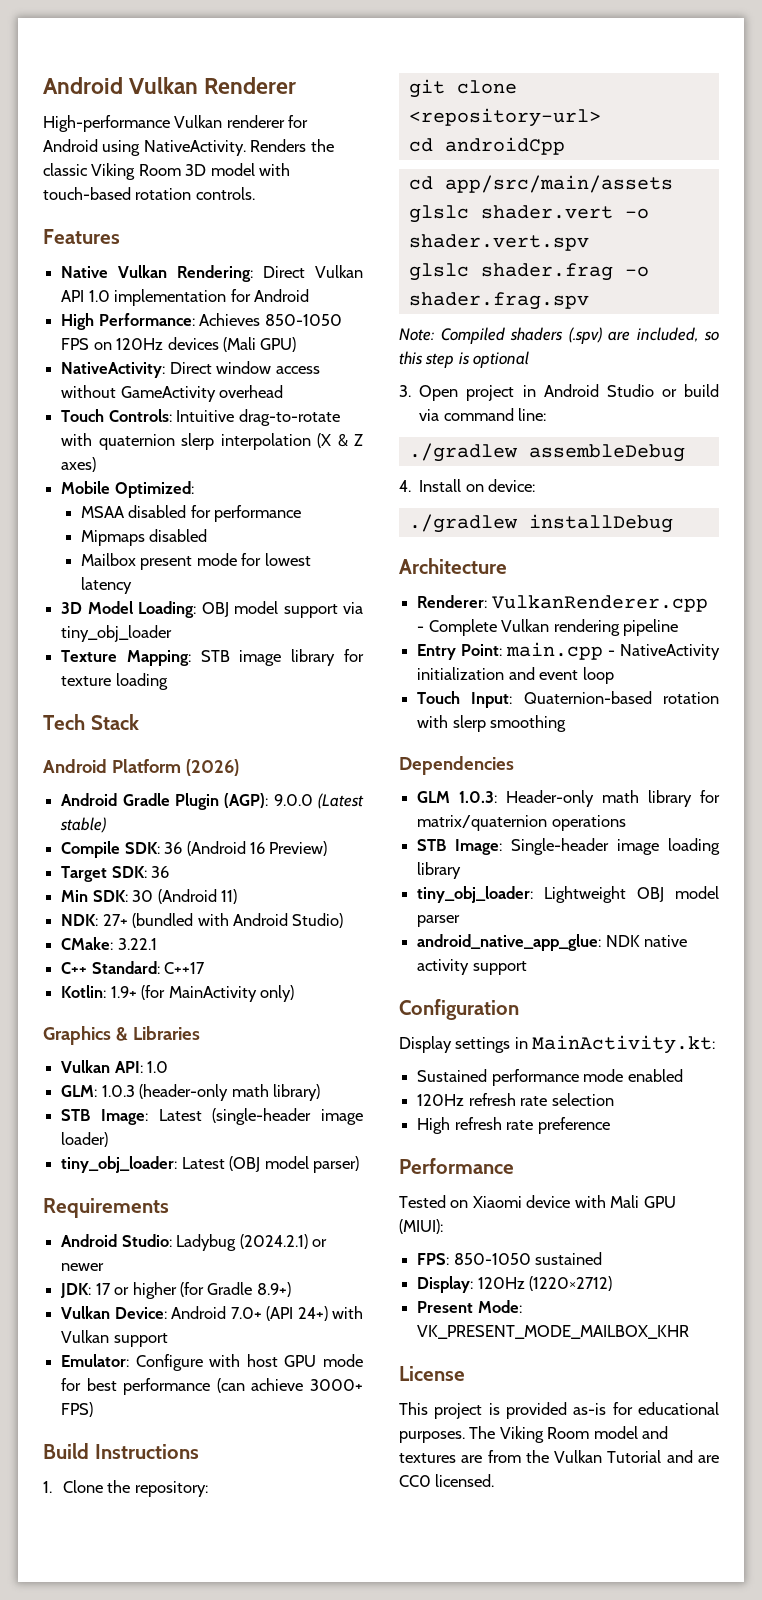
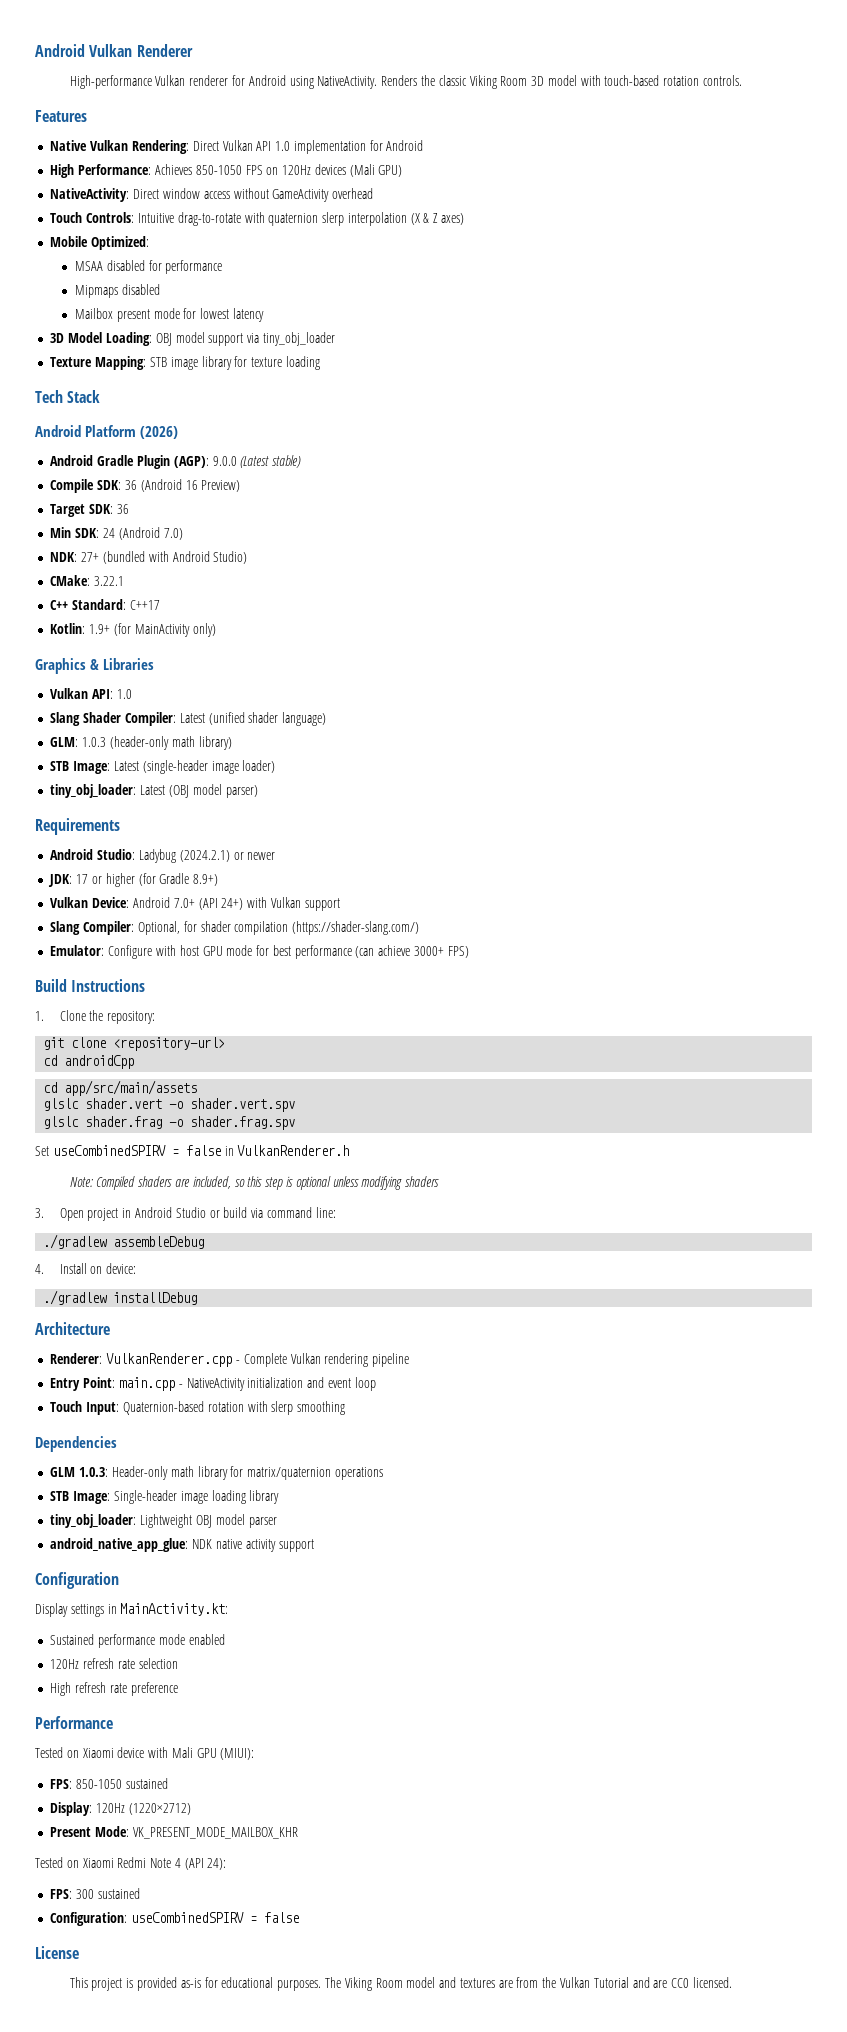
- Min SDK: 30 (Android 11)
+ Min SDK: 24 (Android 7.0)
+ Slang Shader Compiler: Latest (unified shader language)
+ Slang Compiler: Optional, for shader compilation (https://shader-slang.com/)
+ Set useCombinedSPIRV = false in VulkanRenderer.h
- Note: Compiled shaders (.spv) are included, so this step is optional
+ Note: Compiled shaders are included, so this step is optional unless modifying shaders
+ Tested on Xiaomi Redmi Note 4 (API 24):
+ FPS: 300 sustained
+ Configuration: useCombinedSPIRV = false

